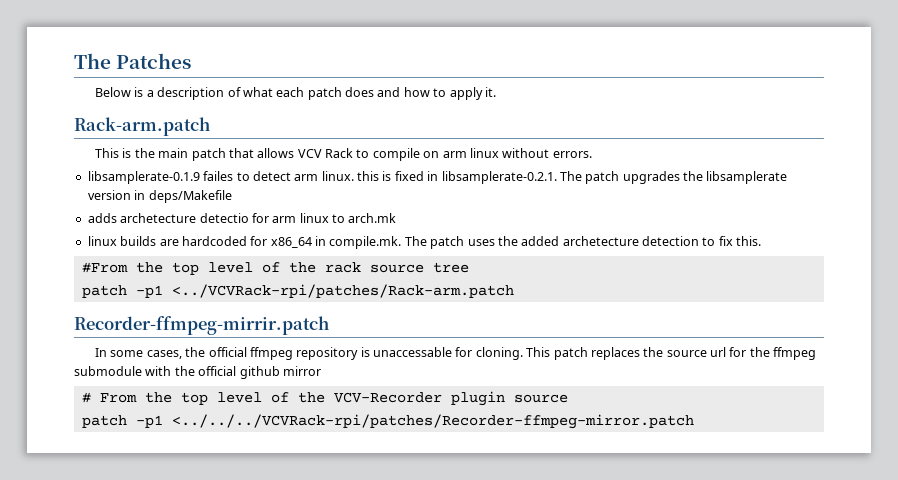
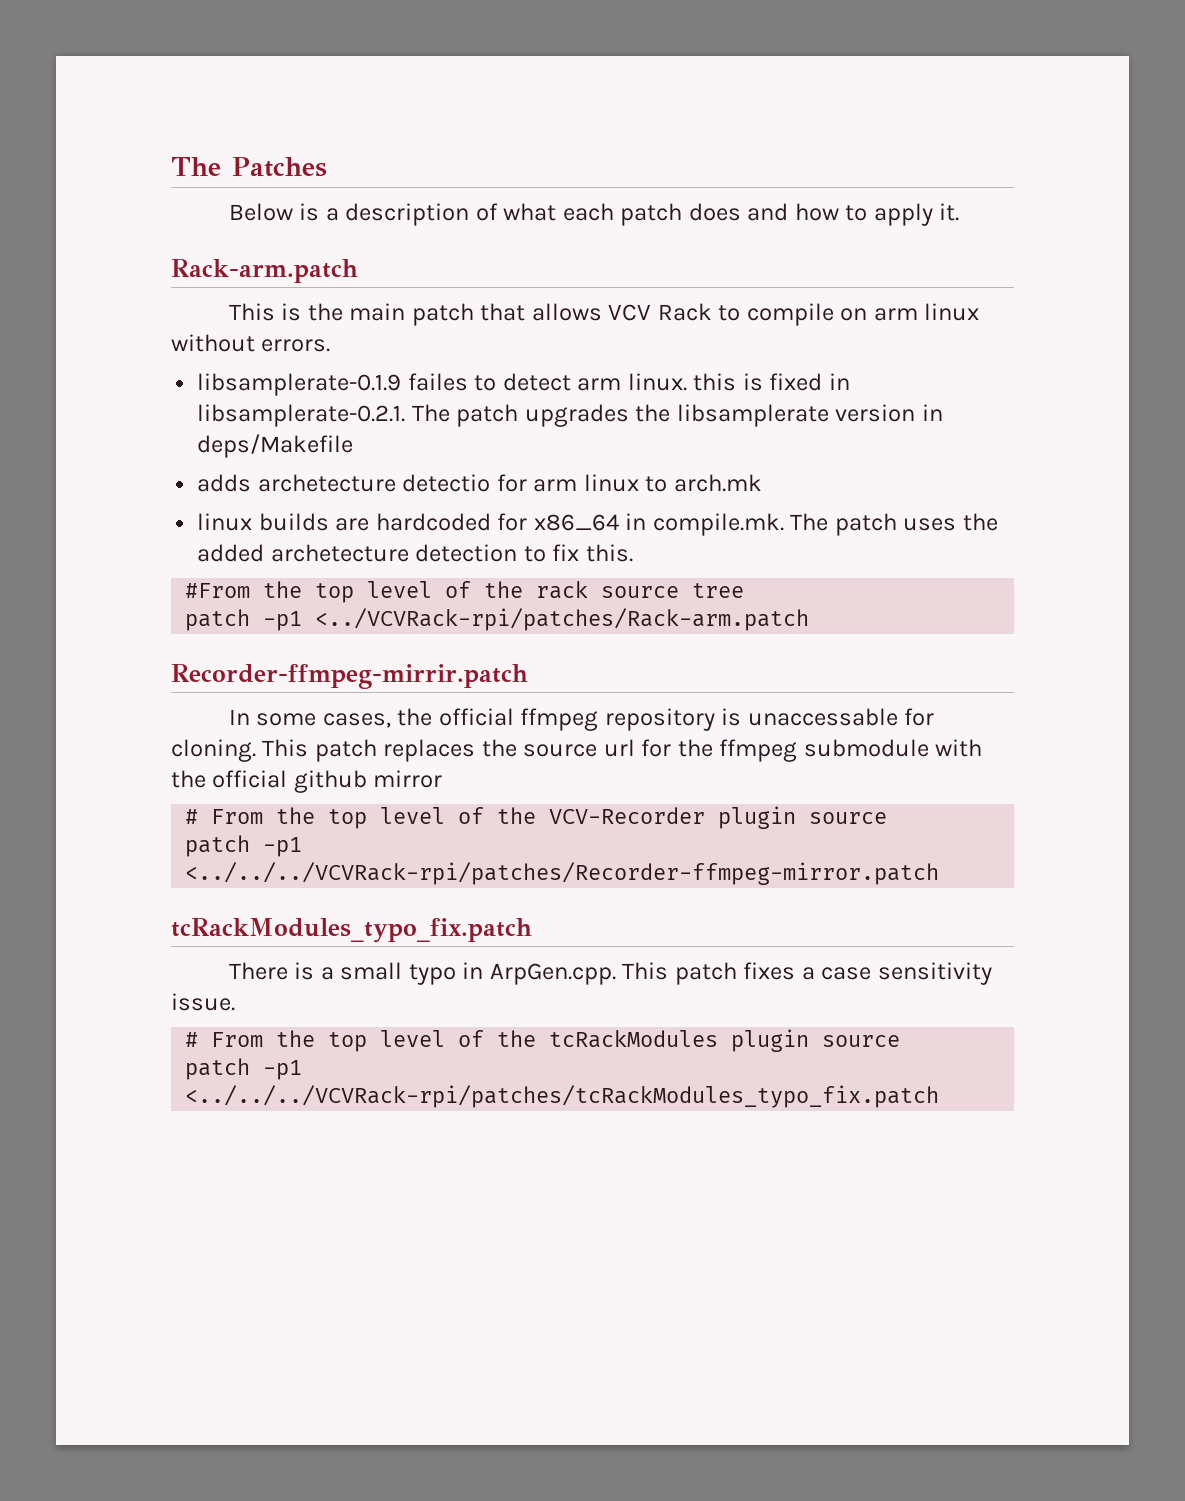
+ tcRackModules_typo_fix.patch
+ There is a small typo in ArpGen.cpp. This patch fixes a case sensitivity issue.
+ # From the top level of the tcRackModules plugin source
+ patch -p1 <../../../VCVRack-rpi/patches/tcRackModules_typo_fix.patch

